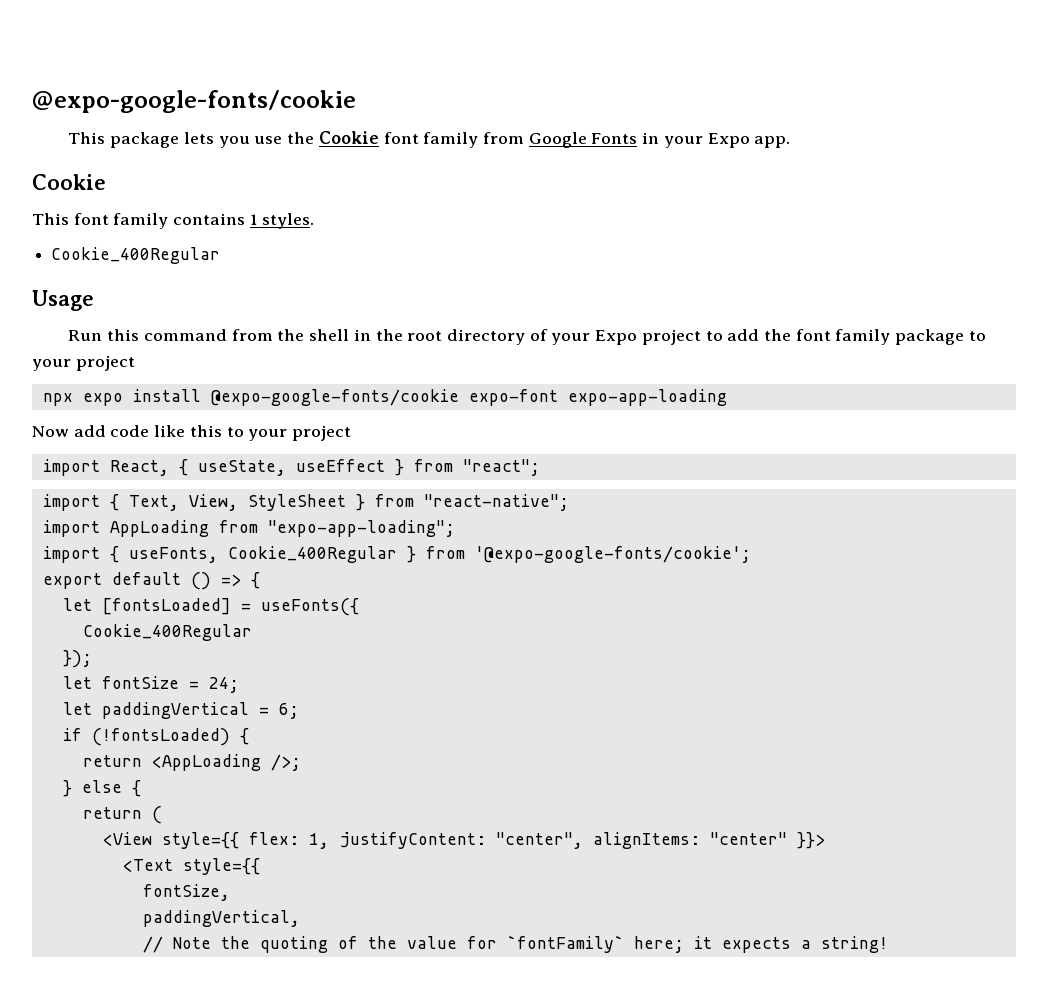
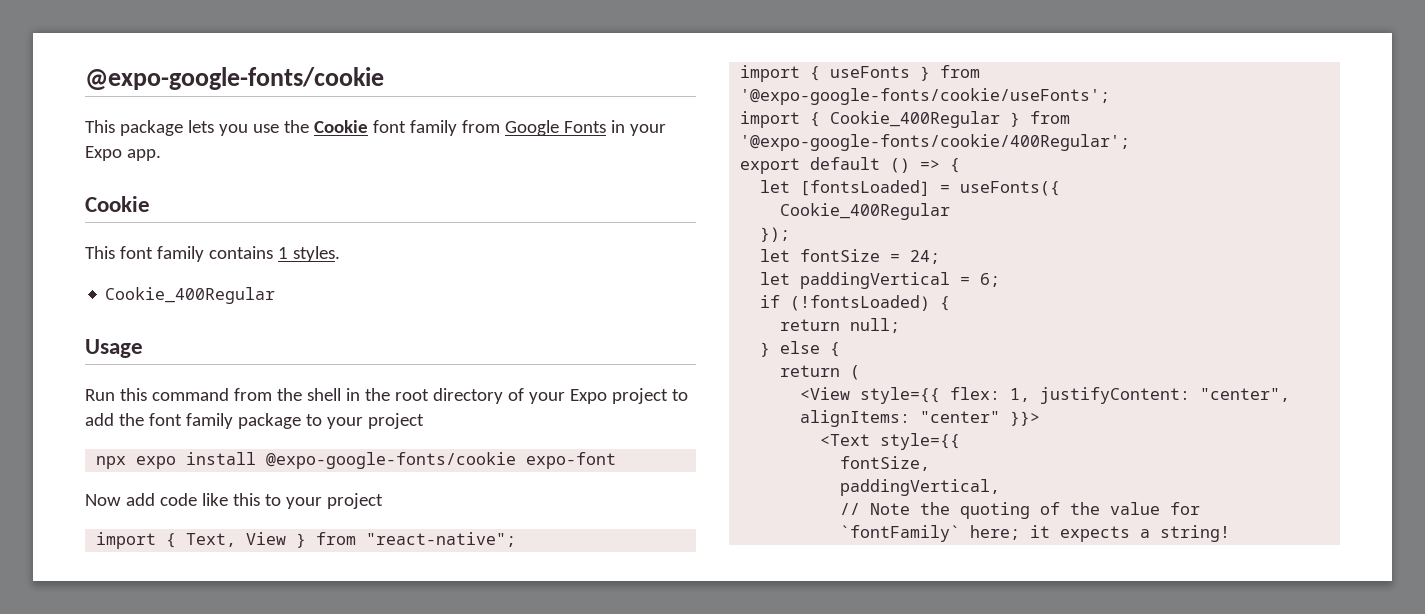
- npx expo install @expo-google-fonts/cookie expo-font expo-app-loading
+ npx expo install @expo-google-fonts/cookie expo-font
- import React, { useState, useEffect } from "react";
- import { Text, View, StyleSheet } from "react-native";
+ import { Text, View } from "react-native";
- import AppLoading from "expo-app-loading";
- import { useFonts, Cookie_400Regular } from '@expo-google-fonts/cookie';
+ import { useFonts } from '@expo-google-fonts/cookie/useFonts';
+ import { Cookie_400Regular } from '@expo-google-fonts/cookie/400Regular';
- return <AppLoading />;
+ return null;

